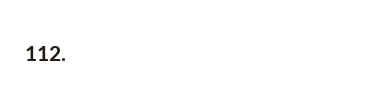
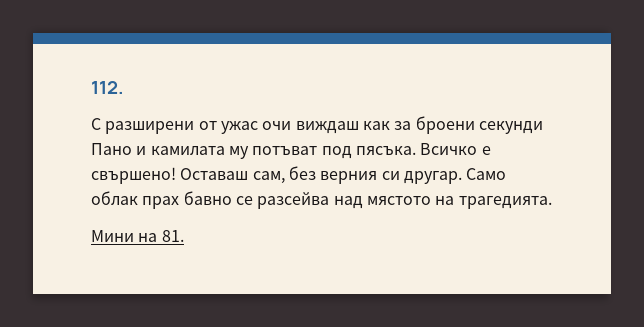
+ С разширени от ужас очи виждаш как за броени секунди Пано и камилата му потъват под пясъка. Всичко е свършено! Оставаш сам, без верния си другар. Само облак прах бавно се разсейва над мястото на трагедията.
+ Мини на 81.

